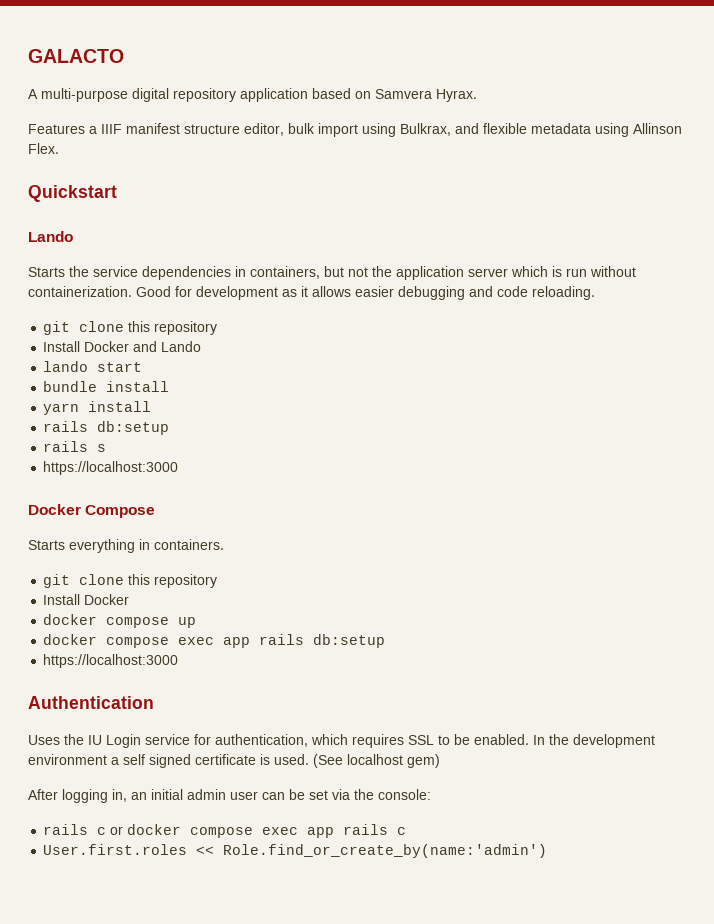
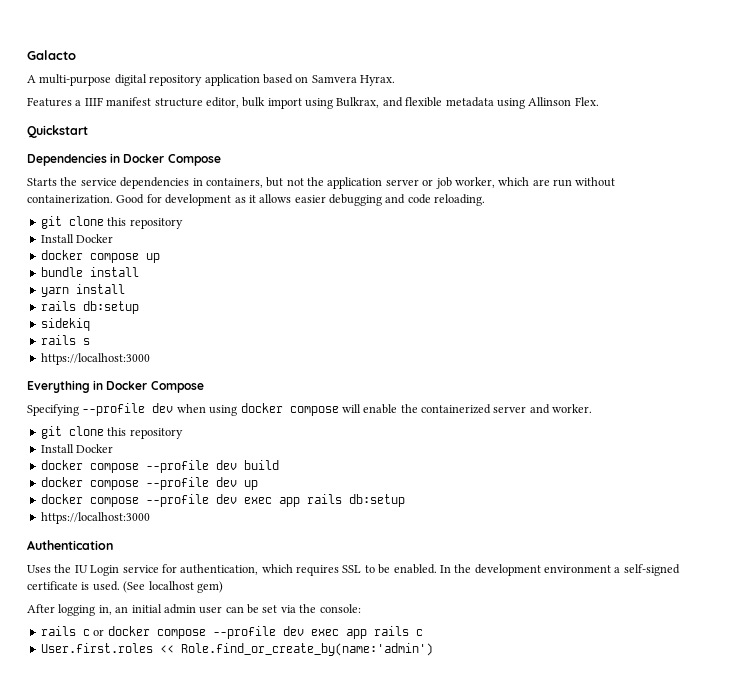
- GALACTO
+ Galacto
  Quickstart
- Lando
+ Dependencies in Docker Compose
- Starts the service dependencies in containers, but not the application server which is run without containerization.
+ Starts the service dependencies in containers, but not the application server or job worker, which are run without containerization.
  Good for development as it allows easier debugging and code reloading.
  git clone this repository
- Install Docker and Lando
- lando start
+ Install Docker
+ docker compose up
+ sidekiq
- Docker Compose
- Starts everything in containers.
+ Everything in Docker Compose
+ Specifying --profile dev when using docker compose will enable the containerized server and worker.
  git clone this repository
  Install Docker
- docker compose up
+ docker compose --profile dev build
+ docker compose --profile dev up
- docker compose exec app rails db:setup
+ docker compose --profile dev exec app rails db:setup
- In the development environment a self signed certificate is used.
+ In the development environment a self-signed certificate is used.
- rails c or docker compose exec app rails c
+ rails c or docker compose --profile dev exec app rails c

